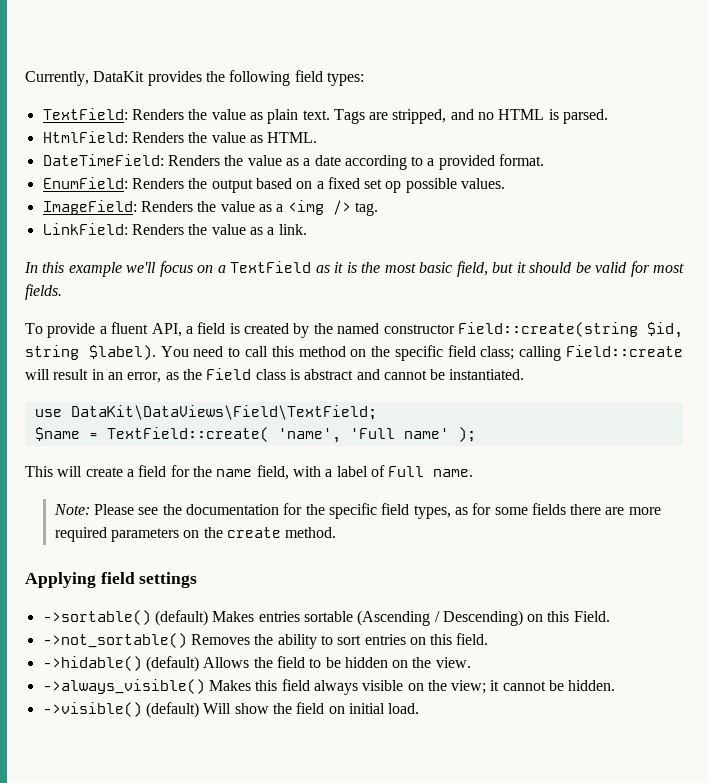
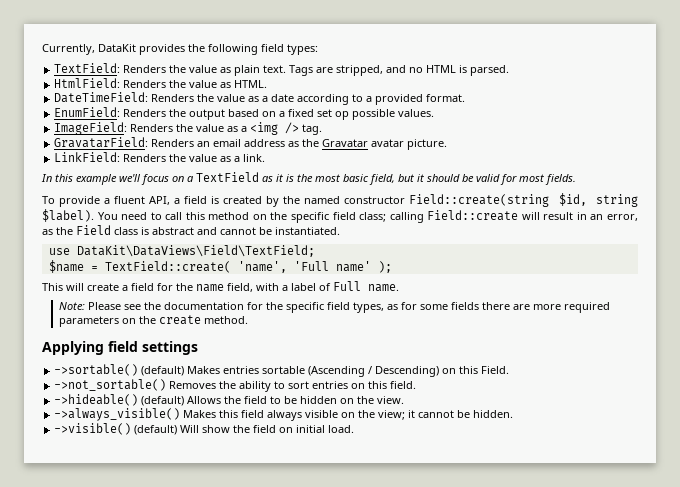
+ GravatarField: Renders an email address as the Gravatar avatar picture.
- ->hidable() (default) Allows the field to be hidden on the view.
+ ->hideable() (default) Allows the field to be hidden on the view.

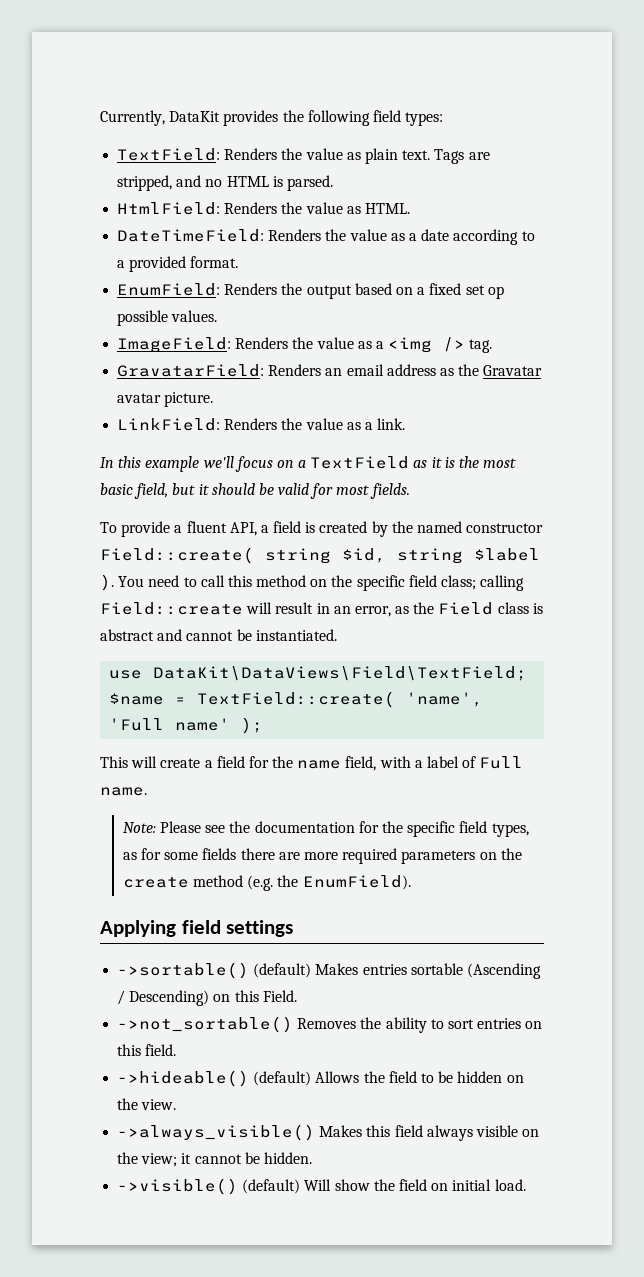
- To provide a fluent API, a field is created by the named constructor Field::create(string $id, string $label).
+ To provide a fluent API, a field is created by the named constructor Field::create( string $id, string $label ).
- Note: Please see the documentation for the specific field types, as for some fields there are more required parameters on the create method.
+ Note: Please see the documentation for the specific field types, as for some fields there are more required parameters on the create method (e.g. the EnumField).

